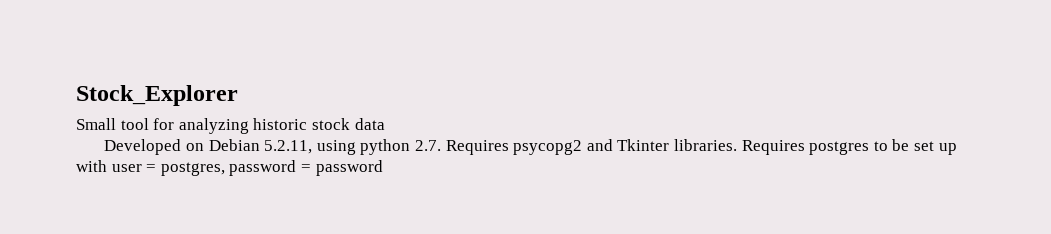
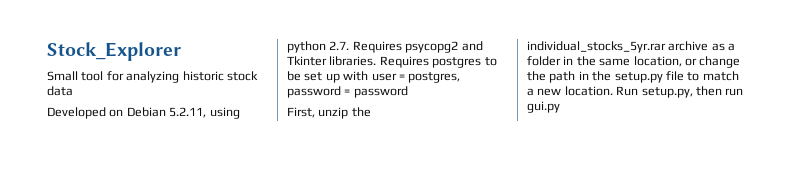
+ First, unzip the individual_stocks_5yr.rar archive as a folder in the same location, or change the path in the setup.py file to match a new location. Run setup.py, then run gui.py

